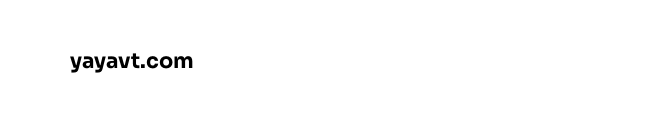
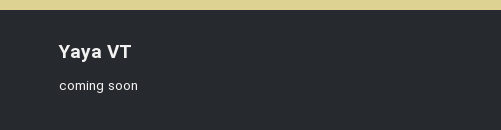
- yayavt.com
+ Yaya VT
+ coming soon

